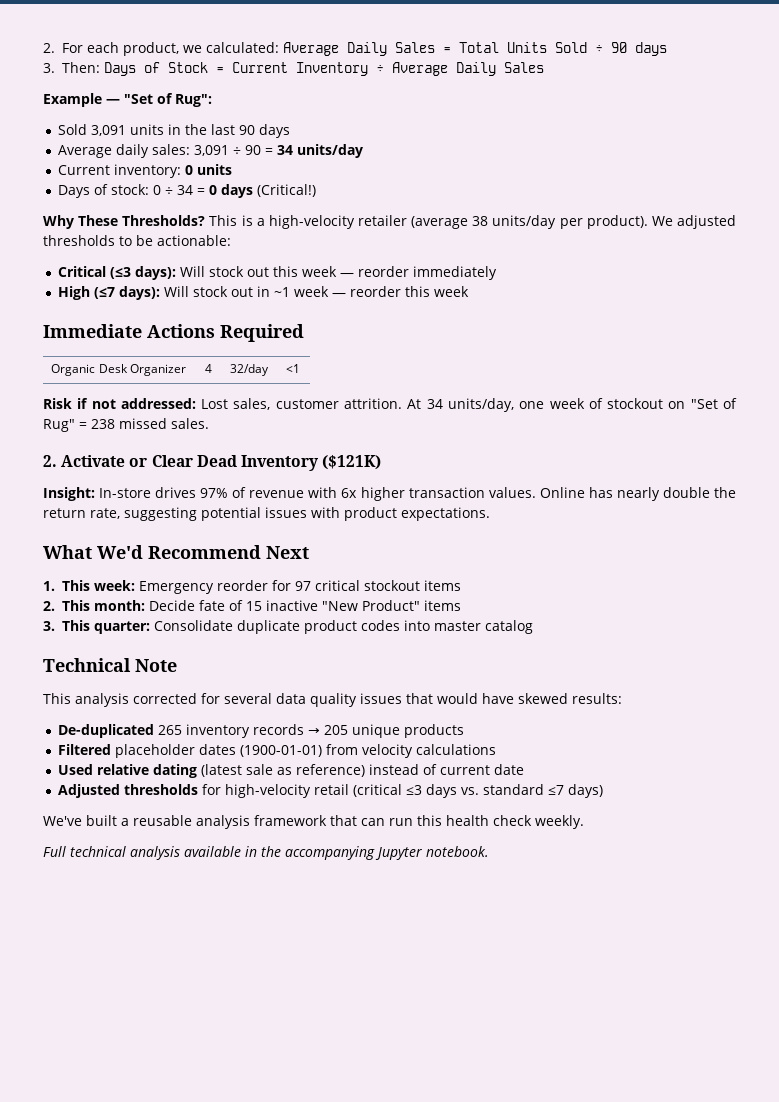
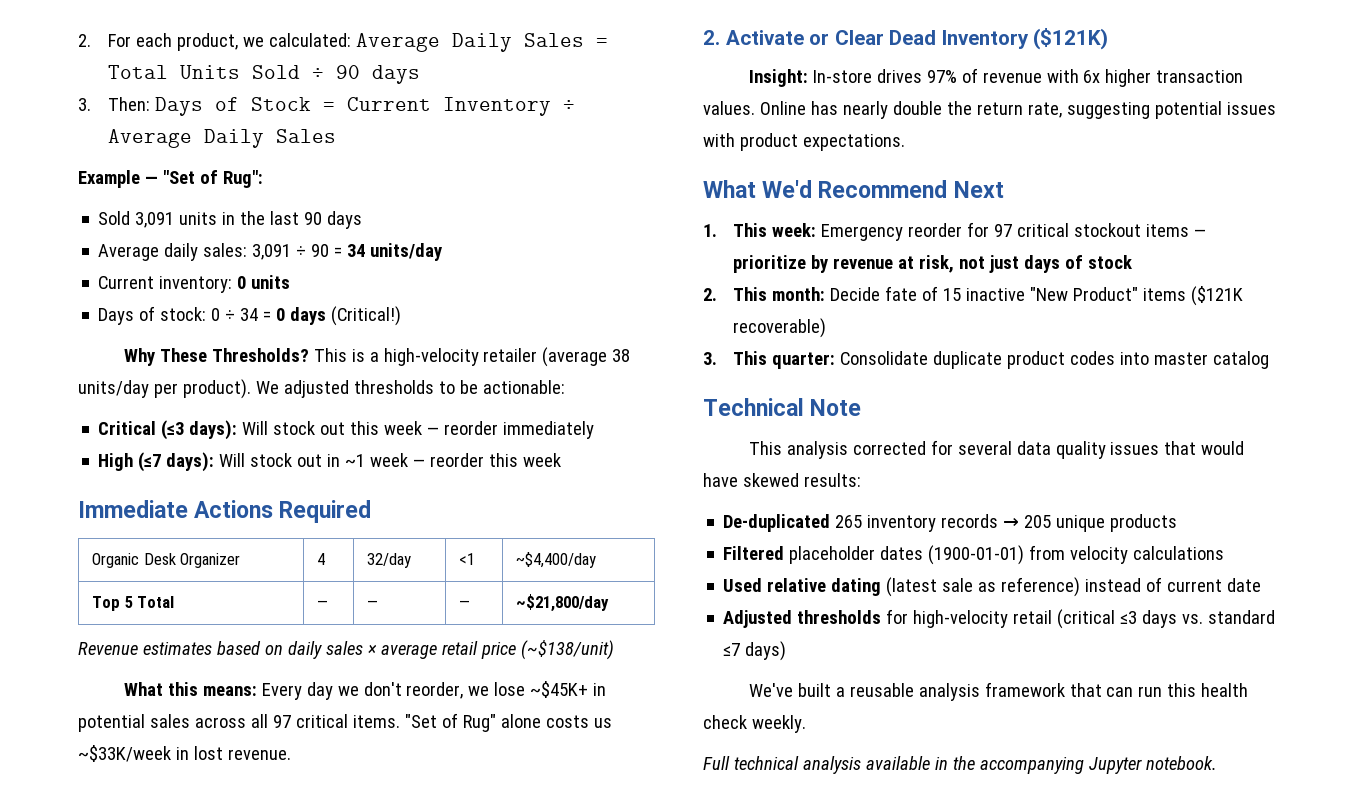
- Organic Desk Organizer | 4 | 32/day | <1
- Risk if not addressed: Lost sales, customer attrition. At 34 units/day, one week of stockout on "Set of Rug" = 238 missed sales.
+ Organic Desk Organizer | 4 | 32/day | <1 | ~$4,400/day
+ Top 5 Total | — | — | — | ~$21,800/day
+ Revenue estimates based on daily sales × average retail price (~$138/unit)
+ What this means: Every day we don't reorder, we lose ~$45K+ in potential sales across all 97 critical items. "Set of Rug" alone costs us ~$33K/week in lost revenue.
- 1. This week: Emergency reorder for 97 critical stockout items
+ 1. This week: Emergency reorder for 97 critical stockout items — prioritize by revenue at risk, not just days of stock
- 2. This month: Decide fate of 15 inactive "New Product" items
+ 2. This month: Decide fate of 15 inactive "New Product" items ($121K recoverable)

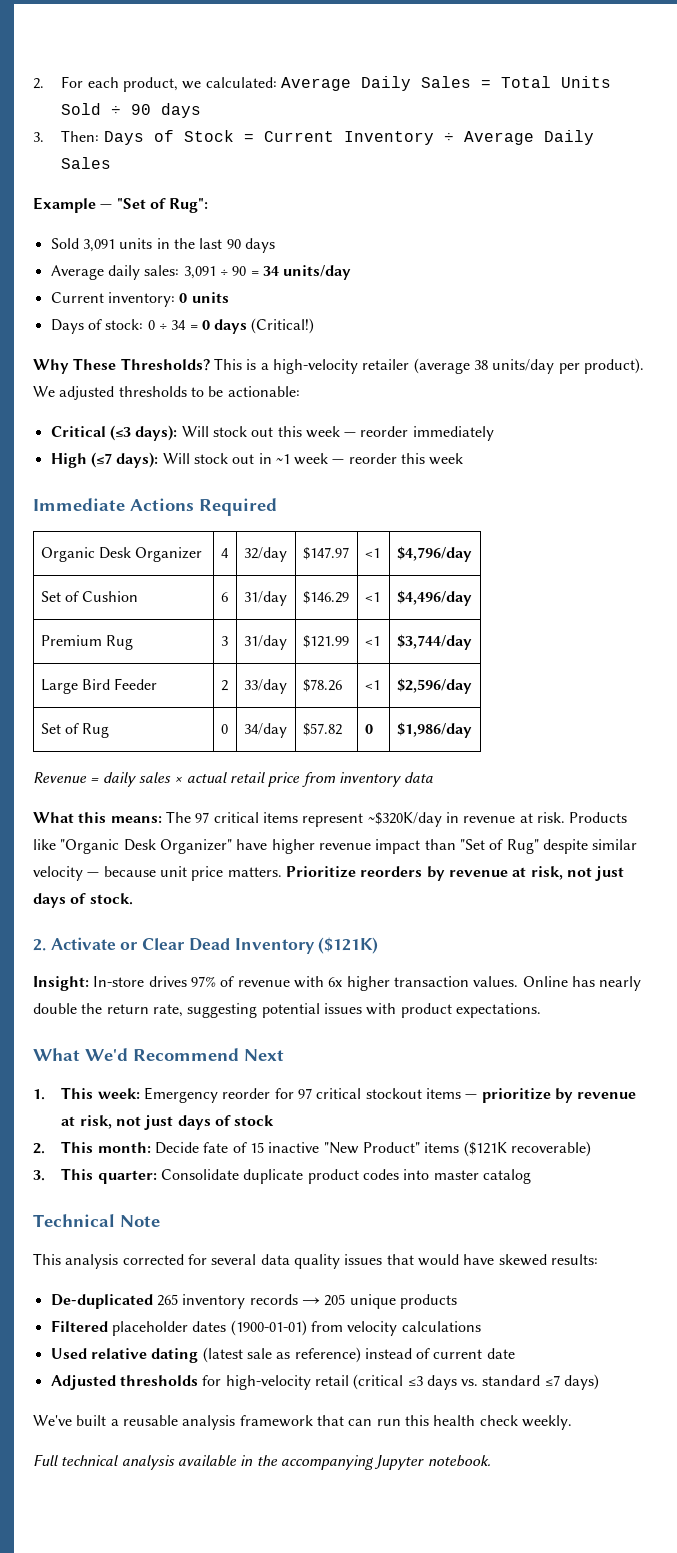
- Organic Desk Organizer | 4 | 32/day | <1 | ~$4,400/day
- Top 5 Total | — | — | — | ~$21,800/day
- Revenue estimates based on daily sales × average retail price (~$138/unit)
+ Organic Desk Organizer | 4 | 32/day | $147.97 | <1 | $4,796/day
+ Set of Cushion | 6 | 31/day | $146.29 | <1 | $4,496/day
+ Premium Rug | 3 | 31/day | $121.99 | <1 | $3,744/day
+ Large Bird Feeder | 2 | 33/day | $78.26 | <1 | $2,596/day
+ Set of Rug | 0 | 34/day | $57.82 | 0 | $1,986/day
+ Revenue = daily sales × actual retail price from inventory data
- What this means: Every day we don't reorder, we lose ~$45K+ in potential sales across all 97 critical items. "Set of Rug" alone costs us ~$33K/week in lost revenue.
+ What this means: The 97 critical items represent ~$320K/day in revenue at risk. Products like "Organic Desk Organizer" have higher revenue impact than "Set of Rug" despite similar velocity — because unit price matters. Prioritize reorders by revenue at risk, not just days of stock.

